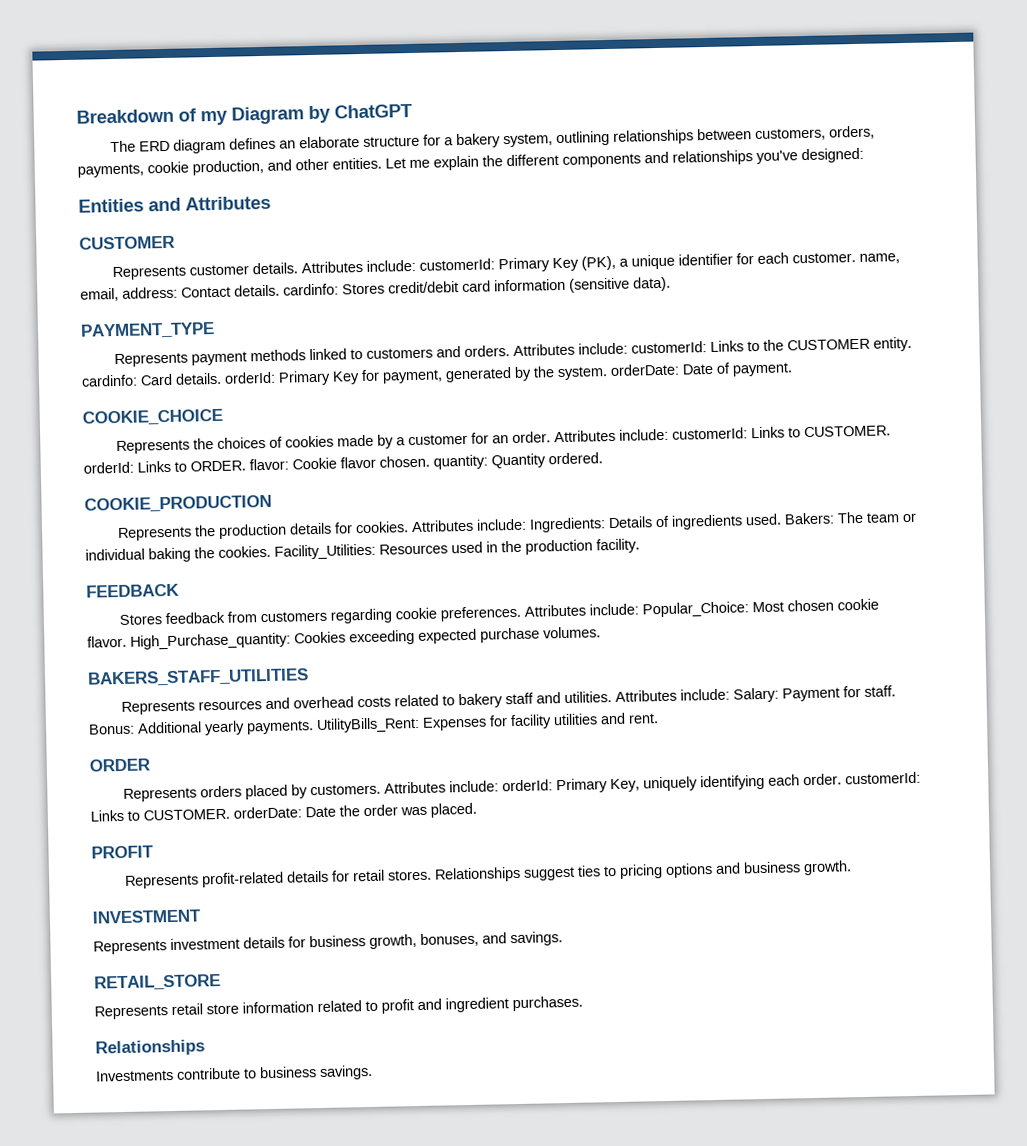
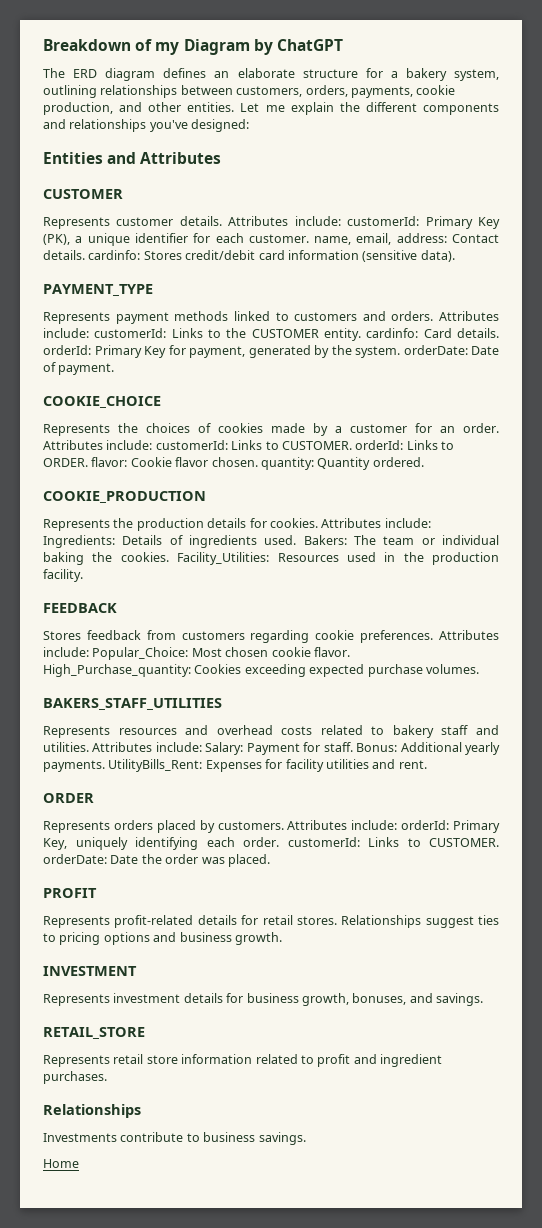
+ Home

